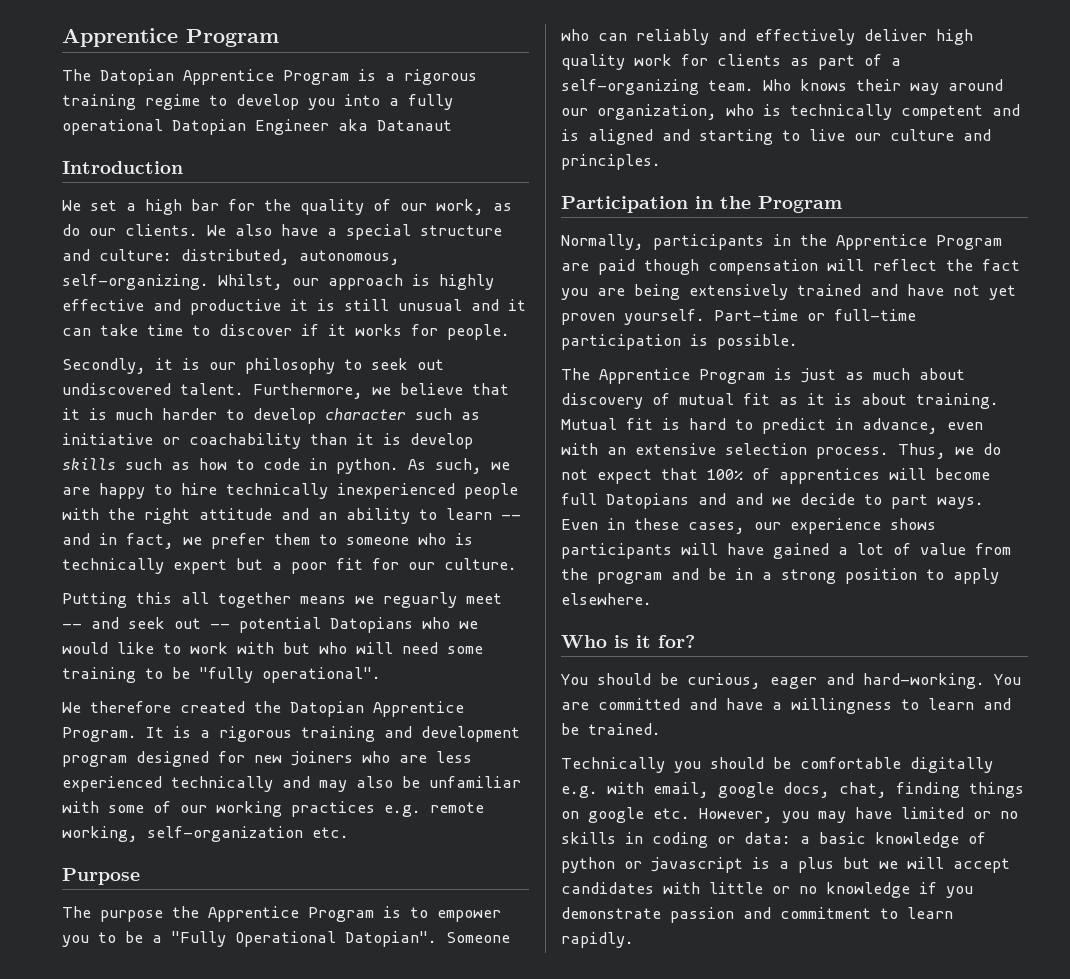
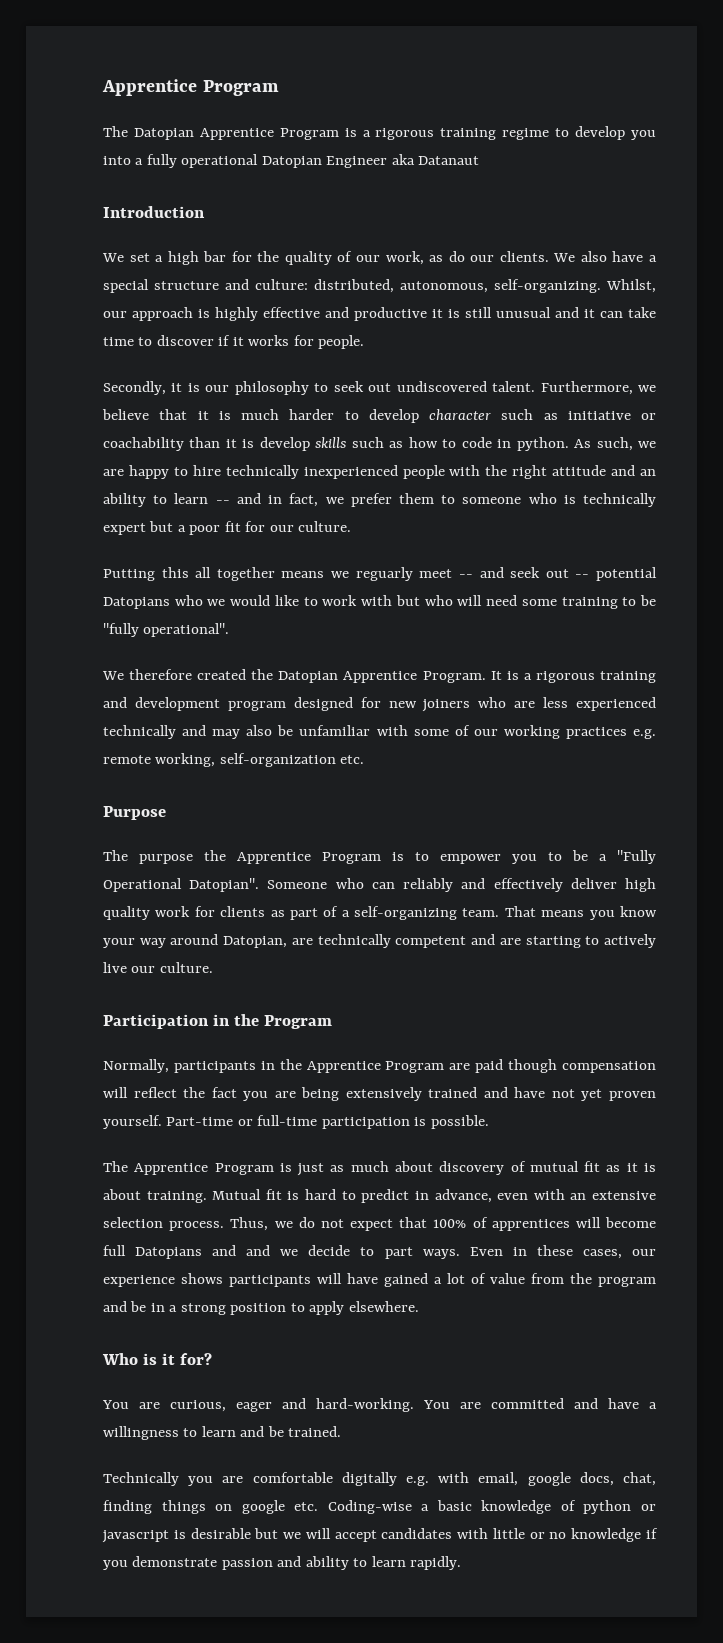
- Who knows their way around our organization, who is technically competent and is aligned and starting to live our culture and principles.
+ That means you know your way around Datopian, are technically competent and are starting to actively live our culture.
- You should be curious, eager and hard-working.
+ You are curious, eager and hard-working.
- Technically you should be comfortable digitally e.g. with email, google docs, chat, finding things on google etc. However, you may have limited or no skills in coding or data: a basic knowledge of python or javascript is a plus but we will accept candidates with little or no knowledge if you demonstrate passion and commitment to learn rapidly.
+ Technically you are comfortable digitally e.g. with email, google docs, chat, finding things on google etc. Coding-wise a basic knowledge of python or javascript is desirable but we will accept candidates with little or no knowledge if you demonstrate passion and ability to learn rapidly.

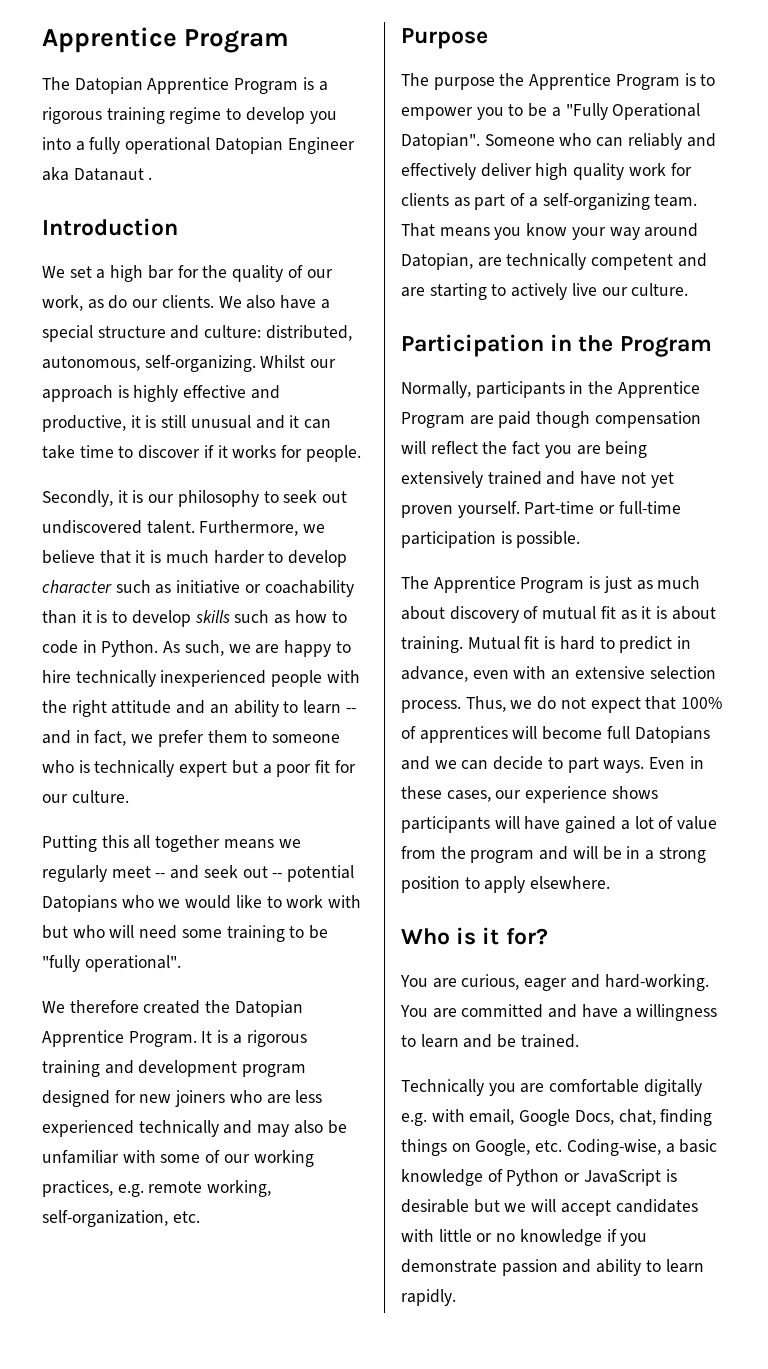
- The Datopian Apprentice Program is a rigorous training regime to develop you into a fully operational Datopian Engineer aka Datanaut
+ The Datopian Apprentice Program is a rigorous training regime to develop you into a fully operational Datopian Engineer aka Datanaut .
- Whilst, our approach is highly effective and productive it is still unusual and it can take time to discover if it works for people.
+ Whilst our approach is highly effective and productive, it is still unusual and it can take time to discover if it works for people.
- Furthermore, we believe that it is much harder to develop character such as initiative or coachability than it is develop skills such as how to code in python.
+ Furthermore, we believe that it is much harder to develop character such as initiative or coachability than it is to develop skills such as how to code in Python.
- Putting this all together means we reguarly meet -- and seek out -- potential Datopians who we would like to work with but who will need some training to be "fully operational".
+ Putting this all together means we regularly meet -- and seek out -- potential Datopians who we would like to work with but who will need some training to be "fully operational".
- It is a rigorous training and development program designed for new joiners who are less experienced technically and may also be unfamiliar with some of our working practices e.g. remote working, self-organization etc.
+ It is a rigorous training and development program designed for new joiners who are less experienced technically and may also be unfamiliar with some of our working practices, e.g. remote working, self-organization, etc.
- Thus, we do not expect that 100% of apprentices will become full Datopians and and we decide to part ways.
+ Thus, we do not expect that 100% of apprentices will become full Datopians and we can decide to part ways.
- Even in these cases, our experience shows participants will have gained a lot of value from the program and be in a strong position to apply elsewhere.
+ Even in these cases, our experience shows participants will have gained a lot of value from the program and will be in a strong position to apply elsewhere.
- Technically you are comfortable digitally e.g. with email, google docs, chat, finding things on google etc. Coding-wise a basic knowledge of python or javascript is desirable but we will accept candidates with little or no knowledge if you demonstrate passion and ability to learn rapidly.
+ Technically you are comfortable digitally e.g. with email, Google Docs, chat, finding things on Google, etc. Coding-wise, a basic knowledge of Python or JavaScript is desirable but we will accept candidates with little or no knowledge if you demonstrate passion and ability to learn rapidly.

